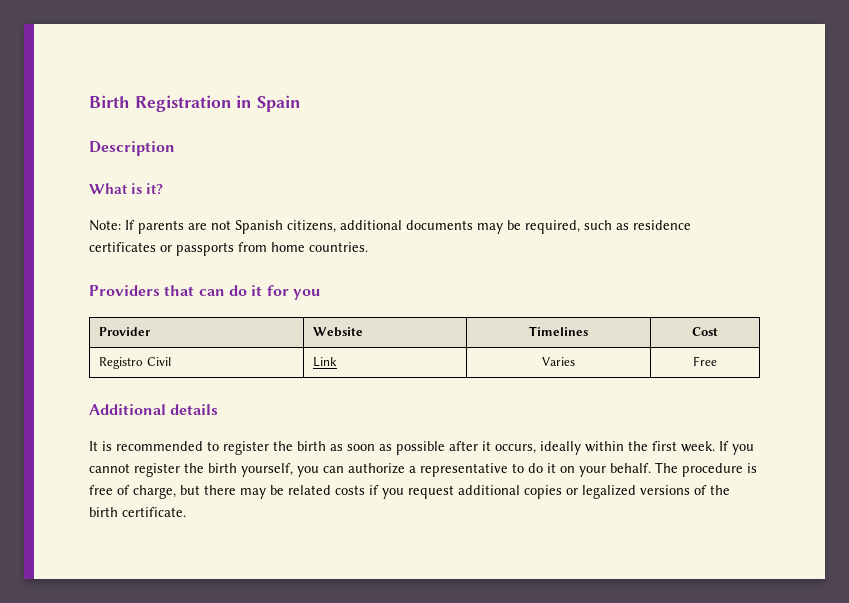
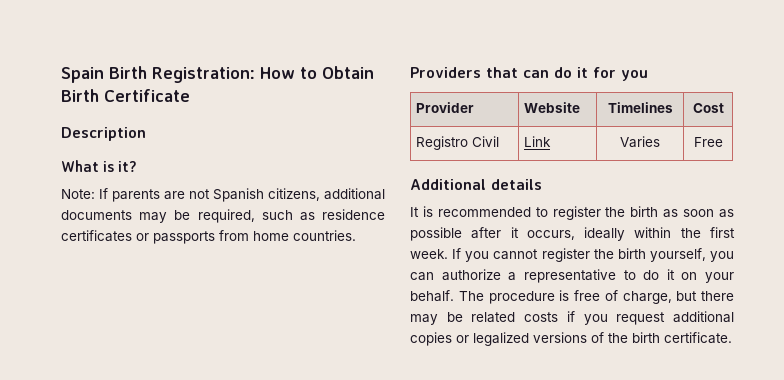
- Birth Registration in Spain
+ Spain Birth Registration: How to Obtain Birth Certificate

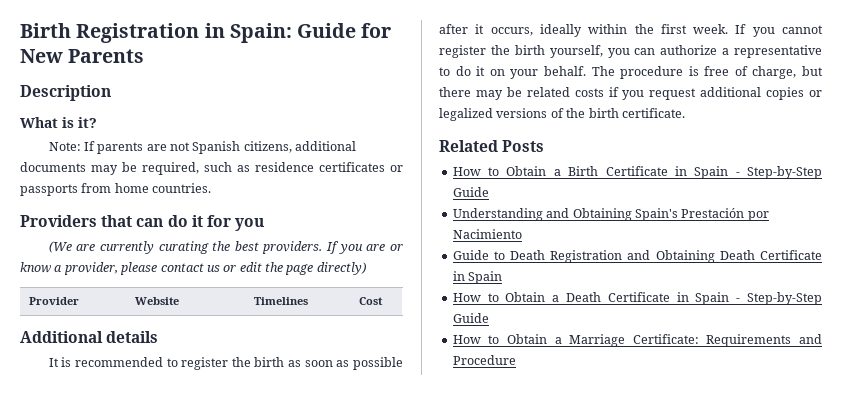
- Spain Birth Registration: How to Obtain Birth Certificate
+ Birth Registration in Spain: Guide for New Parents
+ (We are currently curating the best providers. If you are or know a provider, please contact us or edit the page directly)
- Registro Civil | Link | Varies | Free
+ Related Posts
+ How to Obtain a Birth Certificate in Spain - Step-by-Step Guide
+ Understanding and Obtaining Spain's Prestación por Nacimiento
+ Guide to Death Registration and Obtaining Death Certificate in Spain
+ How to Obtain a Death Certificate in Spain - Step-by-Step Guide
+ How to Obtain a Marriage Certificate: Requirements and Procedure

